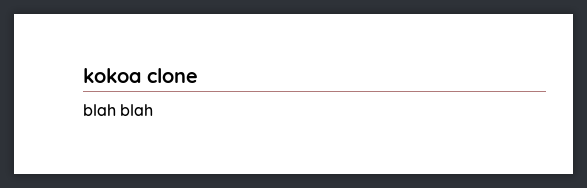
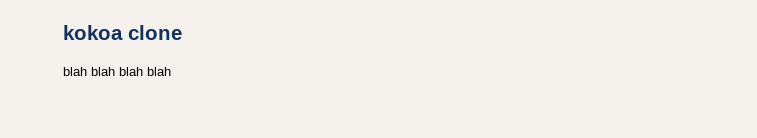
- blah blah
+ blah blah blah blah

